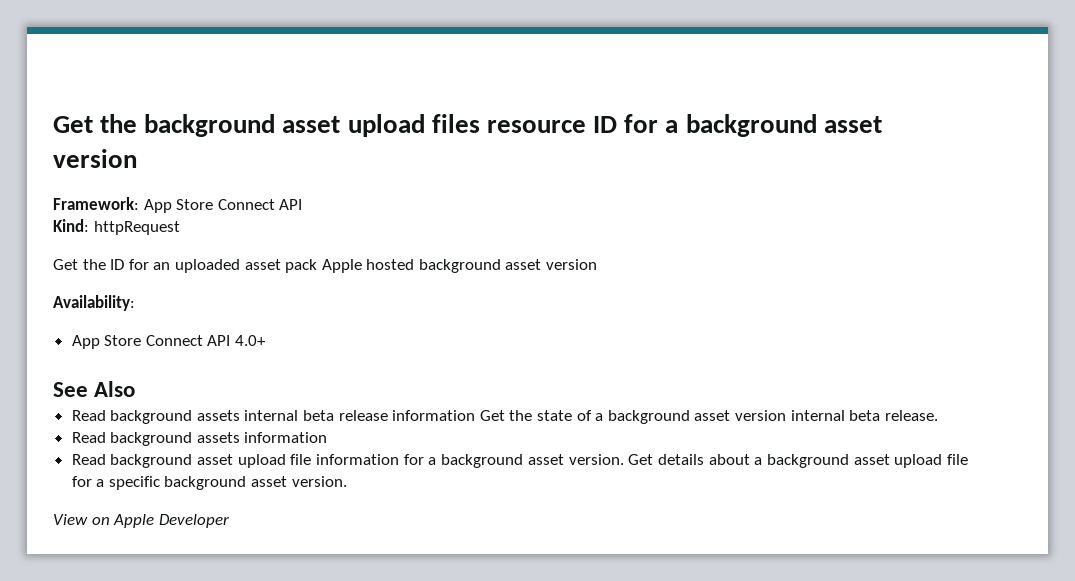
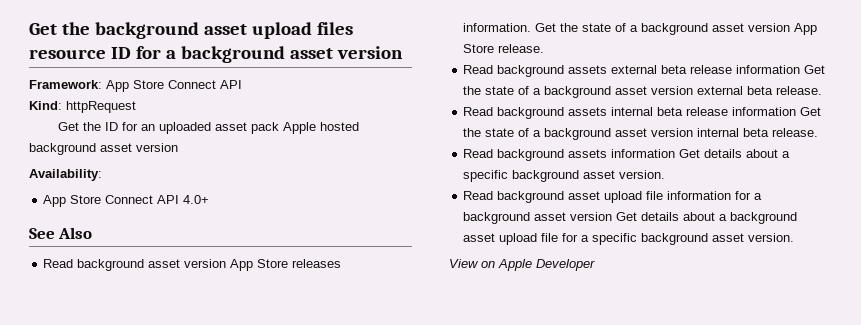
+ Read background asset version App Store releases information. Get the state of a background asset version App Store release.
+ Read background assets external beta release information Get the state of a background asset version external beta release.
- Read background assets information
+ Read background assets information Get details about a specific background asset version.
- Read background asset upload file information for a background asset version. Get details about a background asset upload file for a specific background asset version.
+ Read background asset upload file information for a background asset version Get details about a background asset upload file for a specific background asset version.

